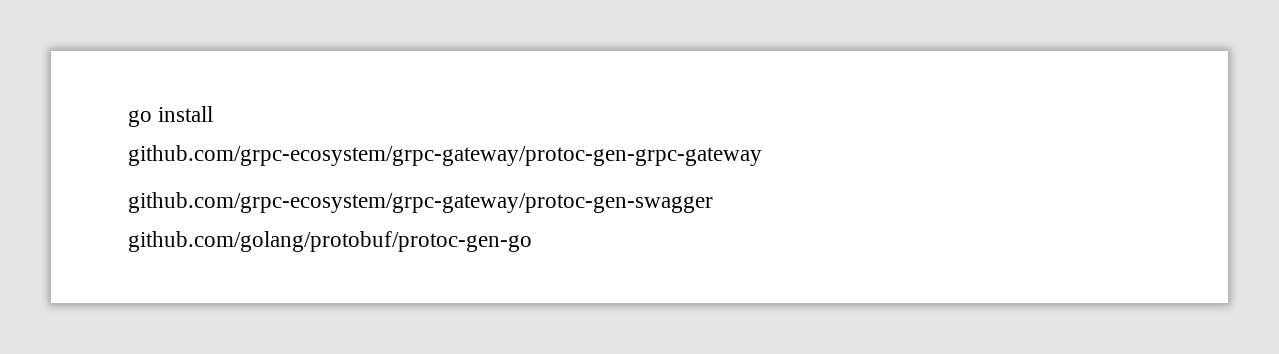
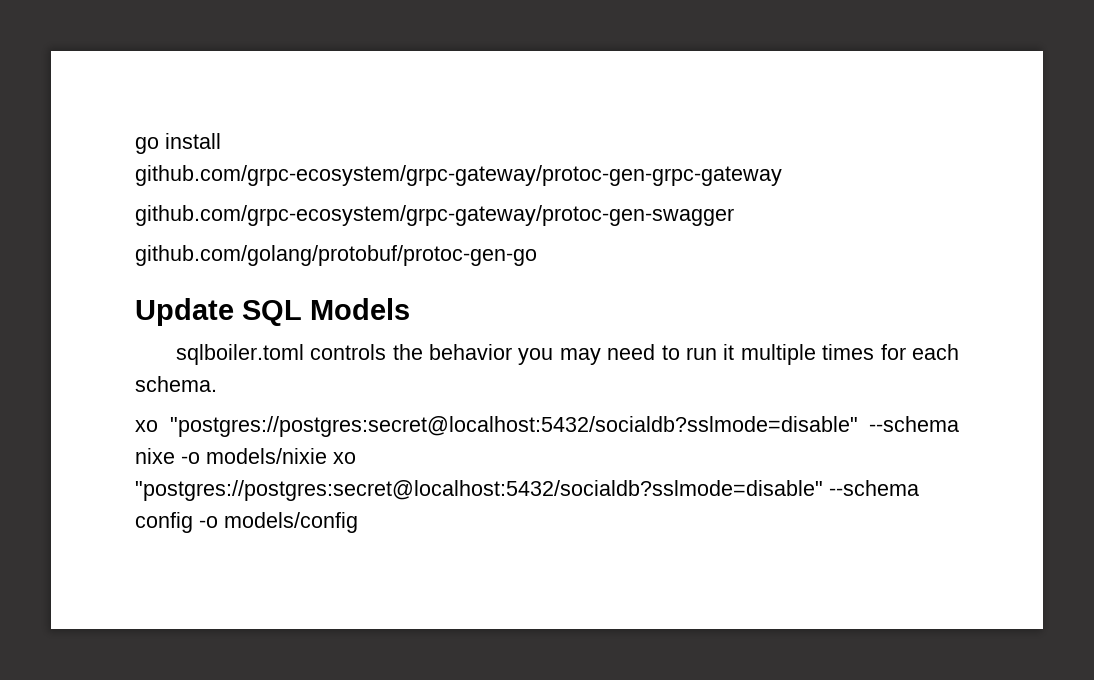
+ Update SQL Models
+ sqlboiler.toml controls the behavior you may need to run it multiple times for each schema.
+ xo "postgres://postgres:secret@localhost:5432/socialdb?sslmode=disable" --schema nixe -o models/nixie xo "postgres://postgres:secret@localhost:5432/socialdb?sslmode=disable" --schema config -o models/config

